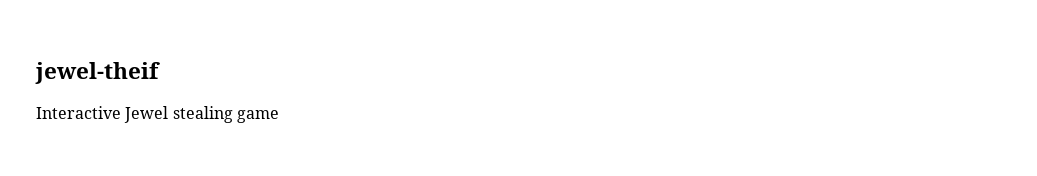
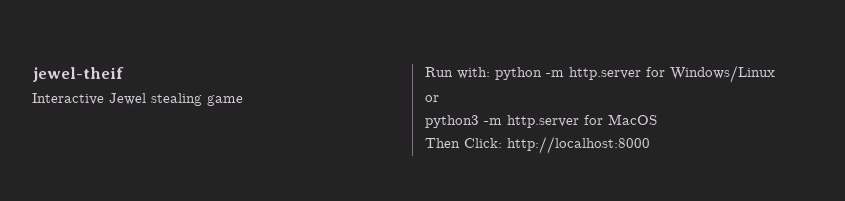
+ Run with: python -m http.server for Windows/Linux
+ or
+ python3 -m http.server for MacOS
+ Then Click: http://localhost:8000

